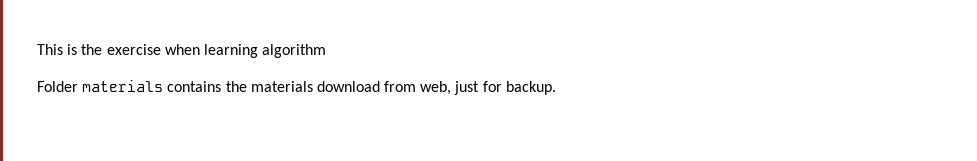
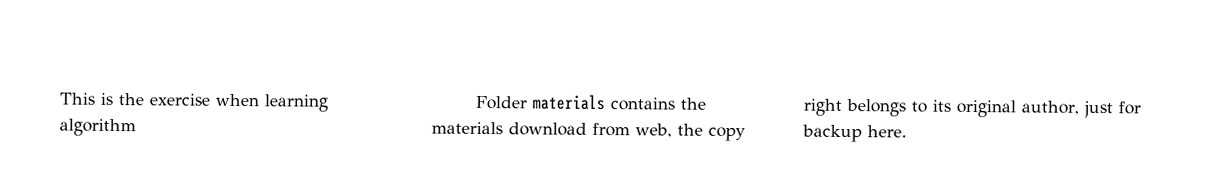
- Folder materials contains the materials download from web, just for backup.
+ Folder materials contains the materials download from web, the copy right belongs to its original author, just for backup here.

